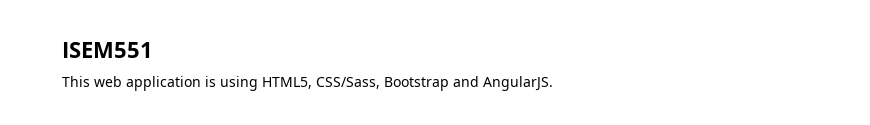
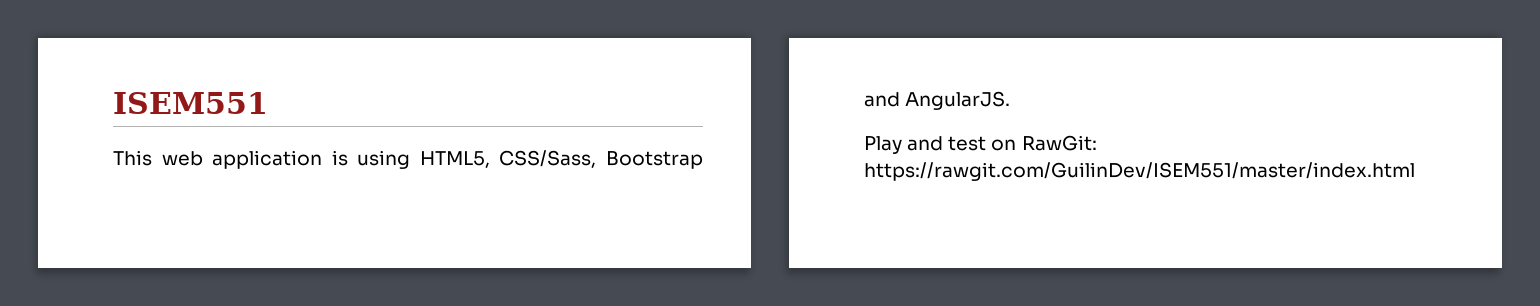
+ Play and test on RawGit: https://rawgit.com/GuilinDev/ISEM551/master/index.html

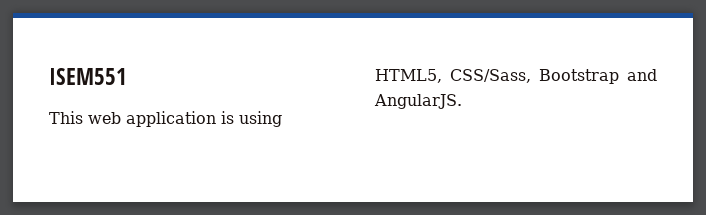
- Play and test on RawGit: https://rawgit.com/GuilinDev/ISEM551/master/index.html

